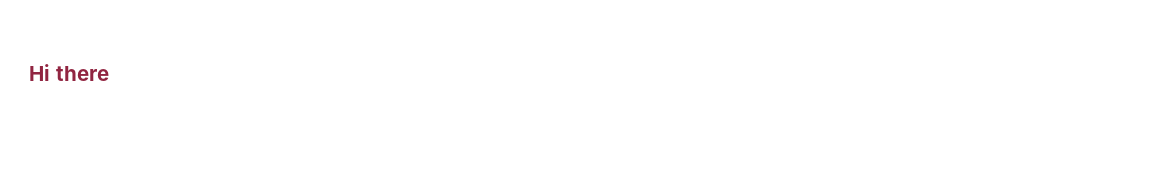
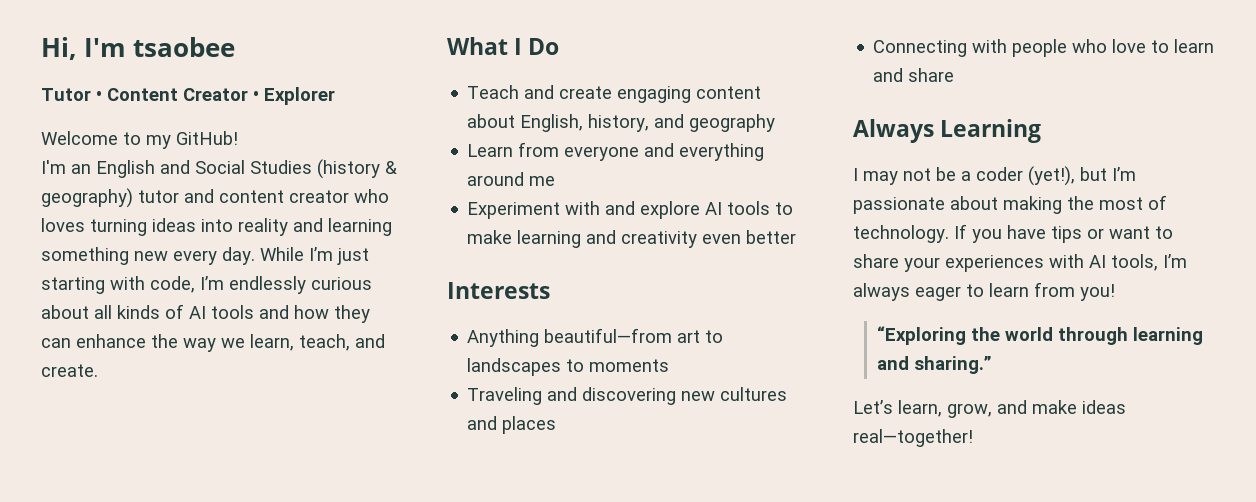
- Hi there
+ Hi, I'm tsaobee
+ Tutor • Content Creator • Explorer
+ Welcome to my GitHub!
+ I'm an English and Social Studies (history & geography) tutor and content creator who loves turning ideas into reality and learning something new every day. While I’m just starting with code, I’m endlessly curious about all kinds of AI tools and how they can enhance the way we learn, teach, and create.
+ What I Do
+ Teach and create engaging content about English, history, and geography
+ Learn from everyone and everything around me
+ Experiment with and explore AI tools to make learning and creativity even better
+ Interests
+ Anything beautiful—from art to landscapes to moments
+ Traveling and discovering new cultures and places
+ Connecting with people who love to learn and share
+ Always Learning
+ I may not be a coder (yet!), but I’m passionate about making the most of technology. If you have tips or want to share your experiences with AI tools, I’m always eager to learn from you!
+ “Exploring the world through learning and sharing.”
+ Let’s learn, grow, and make ideas real—together!

